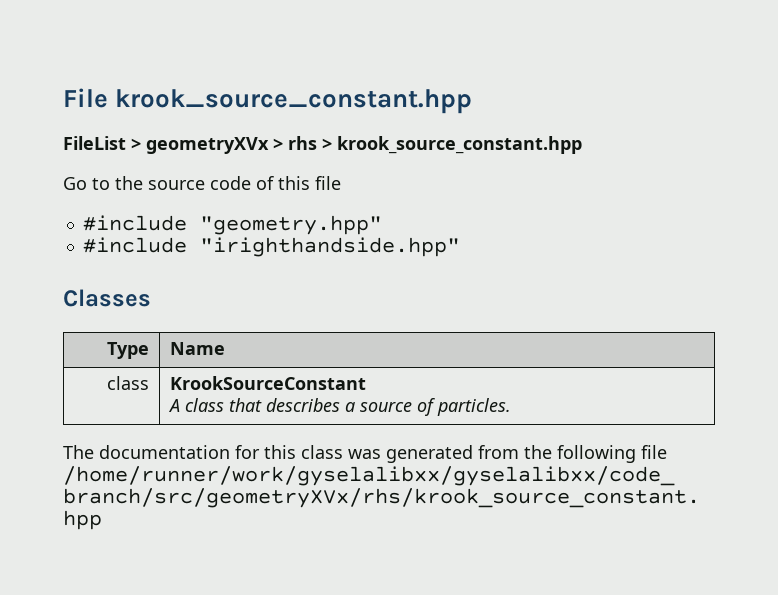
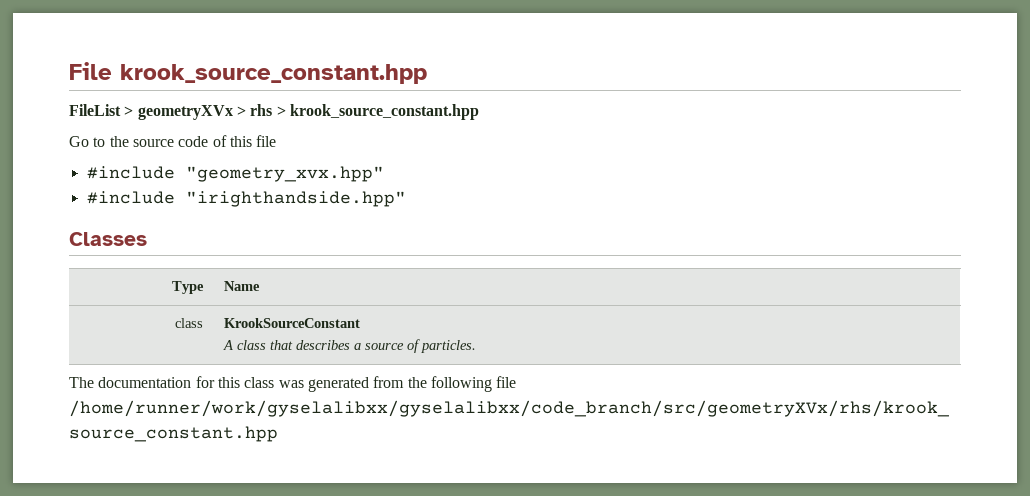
- #include "geometry.hpp"
+ #include "geometry_xvx.hpp"

